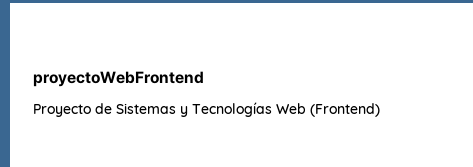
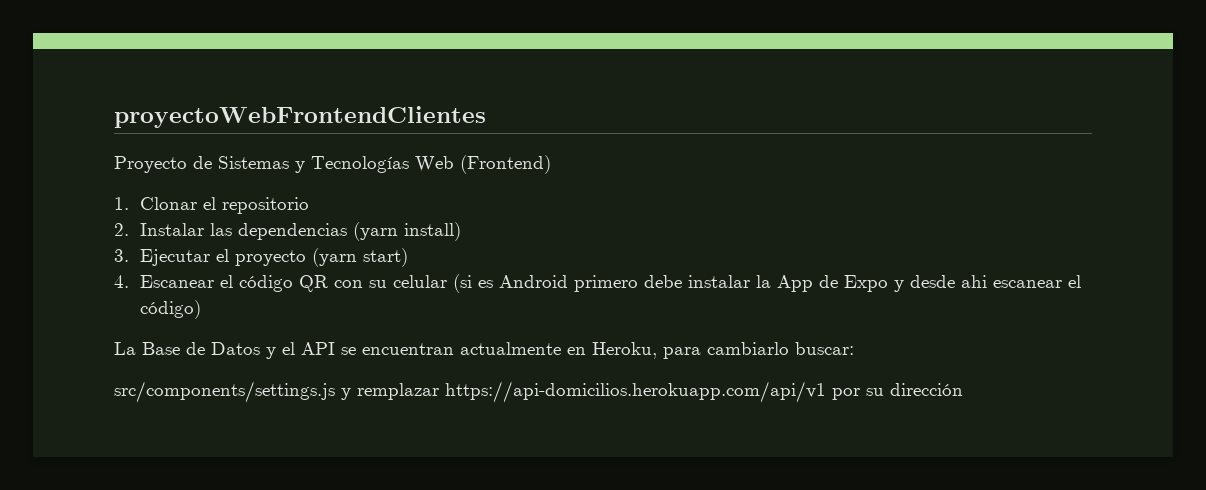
- proyectoWebFrontend
+ proyectoWebFrontendClientes
+ 1. Clonar el repositorio
+ 2. Instalar las dependencias (yarn install)
+ 3. Ejecutar el proyecto (yarn start)
+ 4. Escanear el código QR con su celular (si es Android primero debe instalar la App de Expo y desde ahi escanear el código)
+ La Base de Datos y el API se encuentran actualmente en Heroku, para cambiarlo buscar:
+ src/components/settings.js y remplazar https://api-domicilios.herokuapp.com/api/v1 por su dirección

